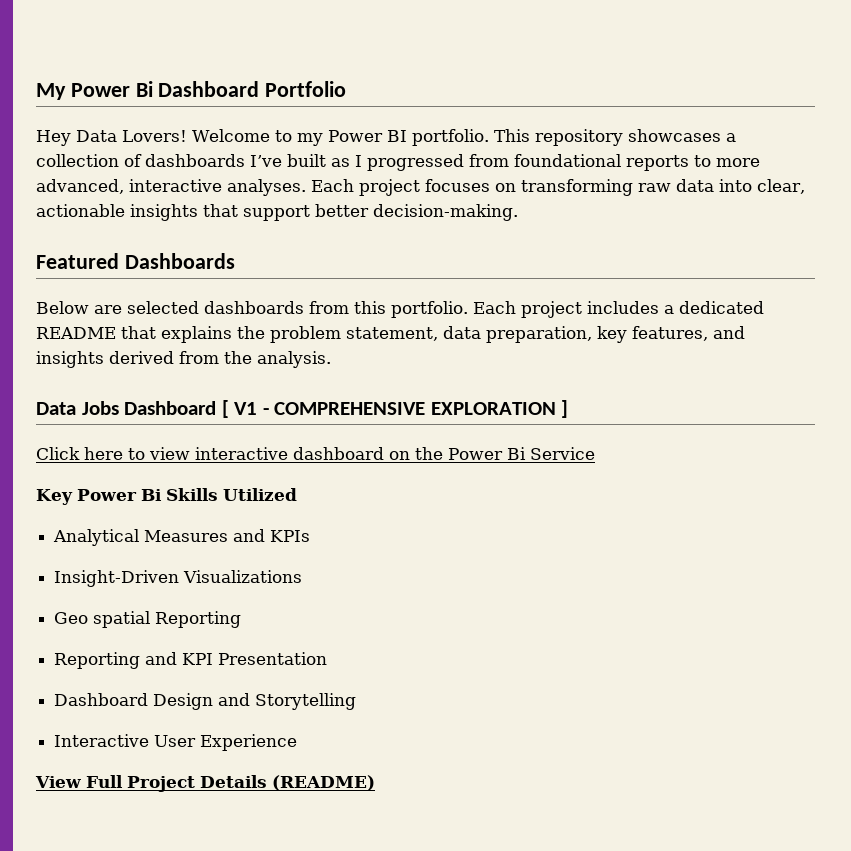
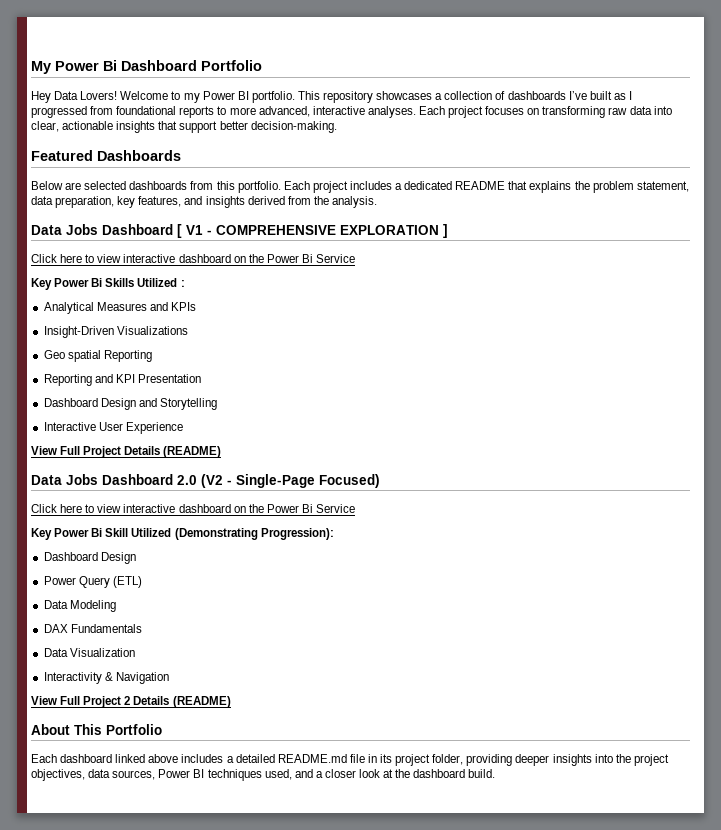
- Key Power Bi Skills Utilized
+ Key Power Bi Skills Utilized :
+ Data Jobs Dashboard 2.0 (V2 - Single-Page Focused)
+ Click here to view interactive dashboard on the Power Bi Service
+ Key Power Bi Skill Utilized (Demonstrating Progression):
+ Dashboard Design
+ Power Query (ETL)
+ Data Modeling
+ DAX Fundamentals
+ Data Visualization
+ Interactivity & Navigation
+ View Full Project 2 Details (README)
+ About This Portfolio
+ Each dashboard linked above includes a detailed README.md file in its project folder, providing deeper insights into the project objectives, data sources, Power BI techniques used, and a closer look at the dashboard build.

